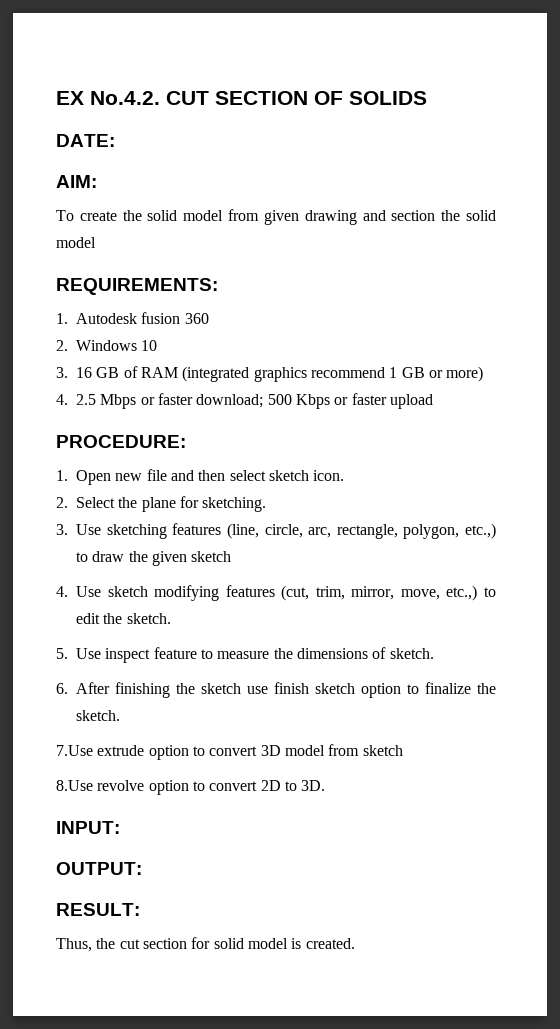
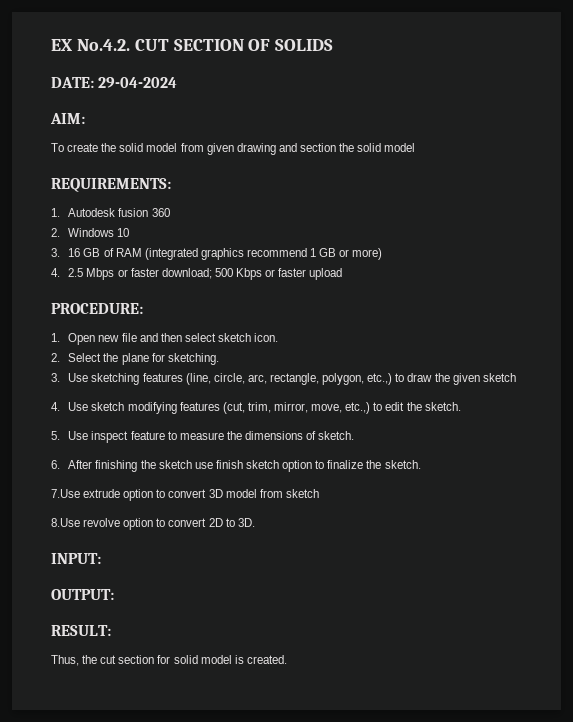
- DATE:
+ DATE: 29-04-2024

